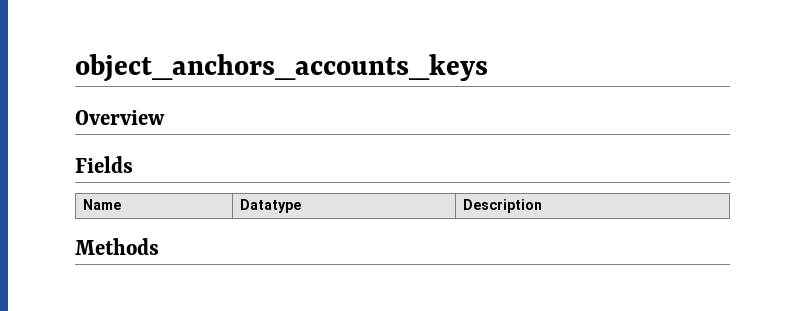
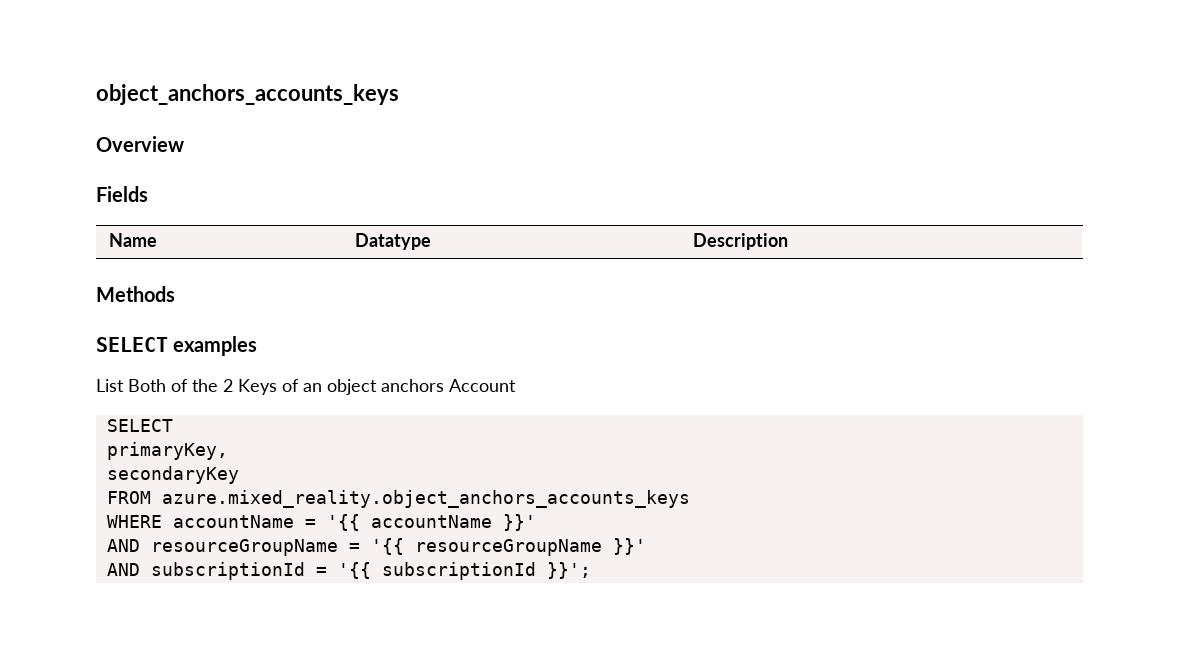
+ SELECT examples
+ List Both of the 2 Keys of an object anchors Account
+ SELECT
+ primaryKey,
+ secondaryKey
+ FROM azure.mixed_reality.object_anchors_accounts_keys
+ WHERE accountName = '{{ accountName }}'
+ AND resourceGroupName = '{{ resourceGroupName }}'
+ AND subscriptionId = '{{ subscriptionId }}';

